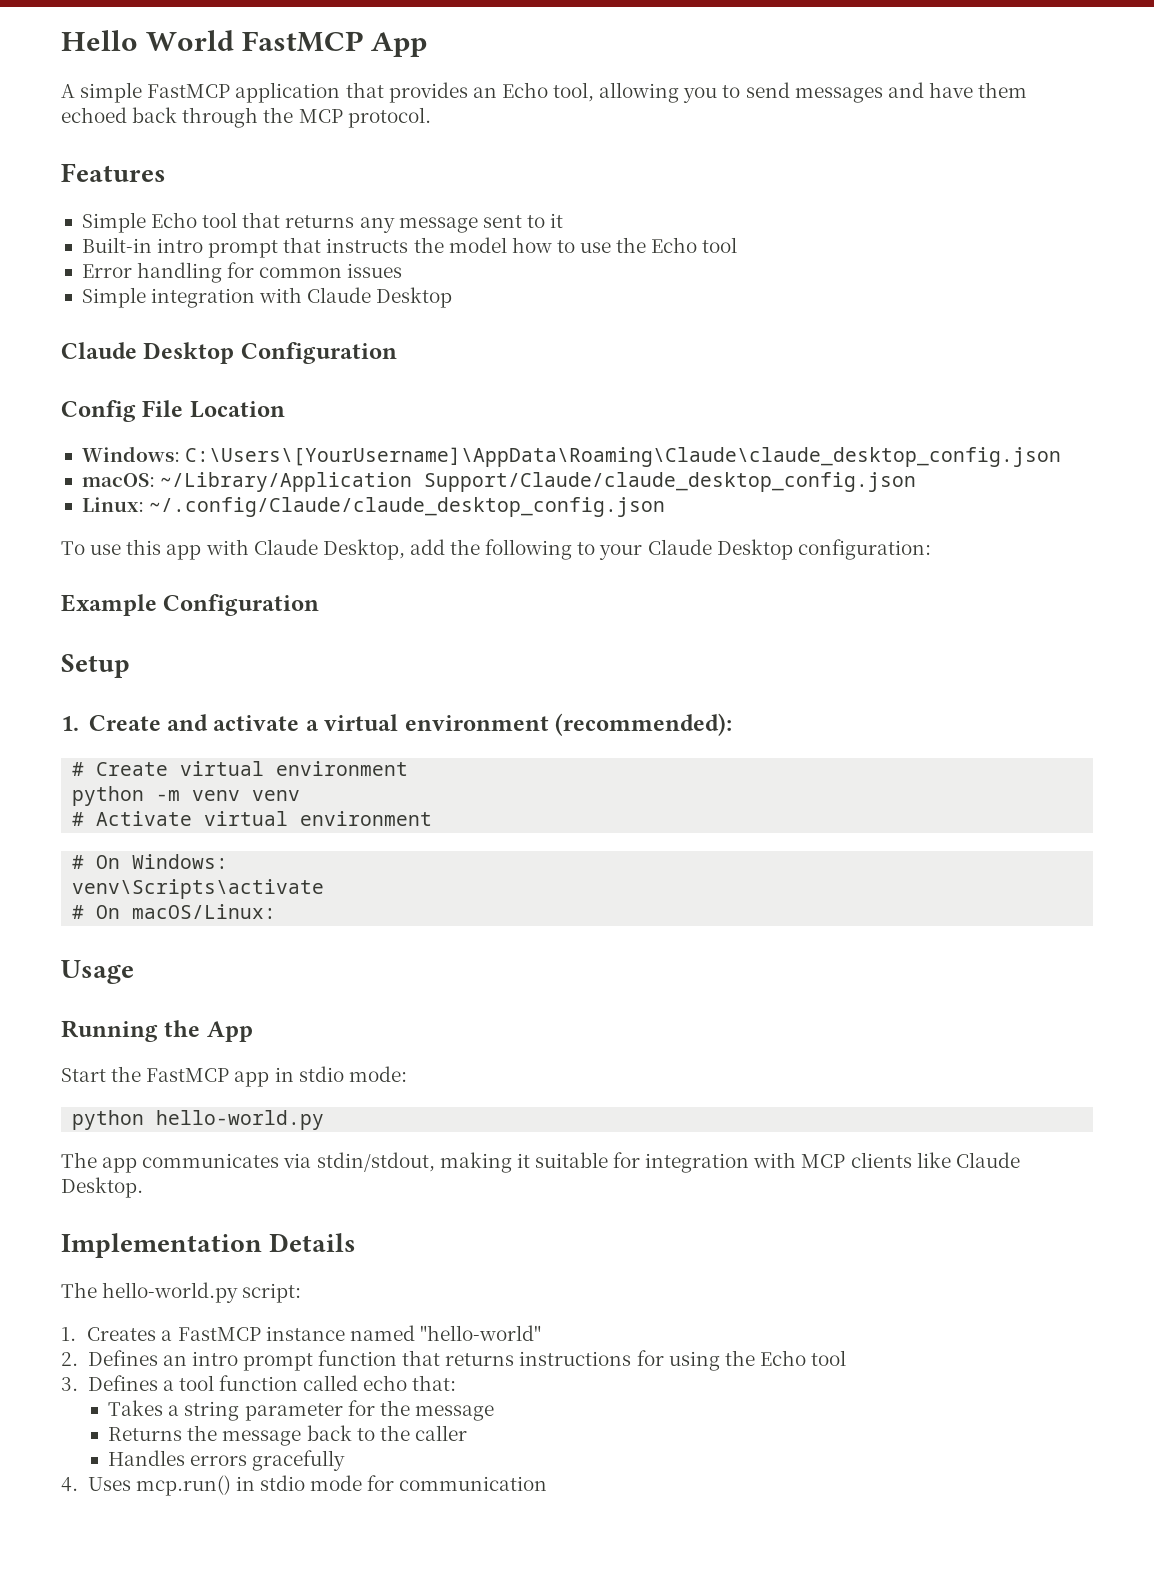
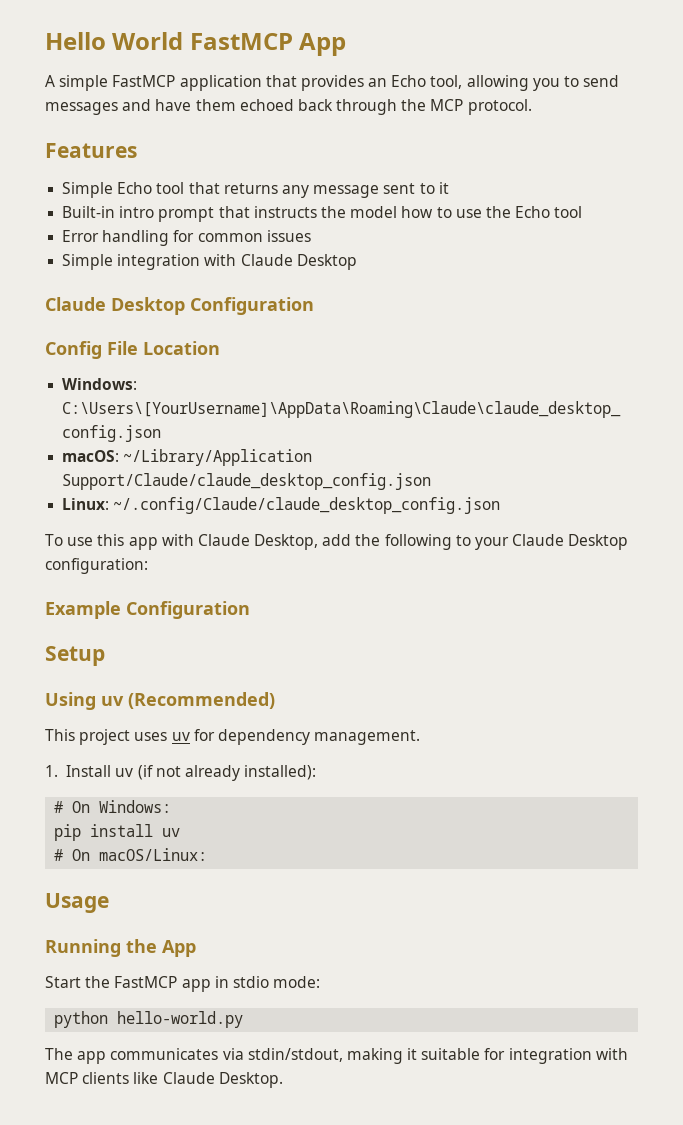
- 1. Create and activate a virtual environment (recommended):
- # Create virtual environment
- python -m venv venv
- # Activate virtual environment
+ Using uv (Recommended)
+ This project uses uv for dependency management.
+ 1. Install uv (if not already installed):
- venv\Scripts\activate
+ pip install uv
- Implementation Details
- The hello-world.py script:
- 1. Creates a FastMCP instance named "hello-world"
- 2. Defines an intro prompt function that returns instructions for using the Echo tool
- 3. Defines a tool function called echo that:
- Takes a string parameter for the message
- Returns the message back to the caller
- Handles errors gracefully
- 4. Uses mcp.run() in stdio mode for communication

